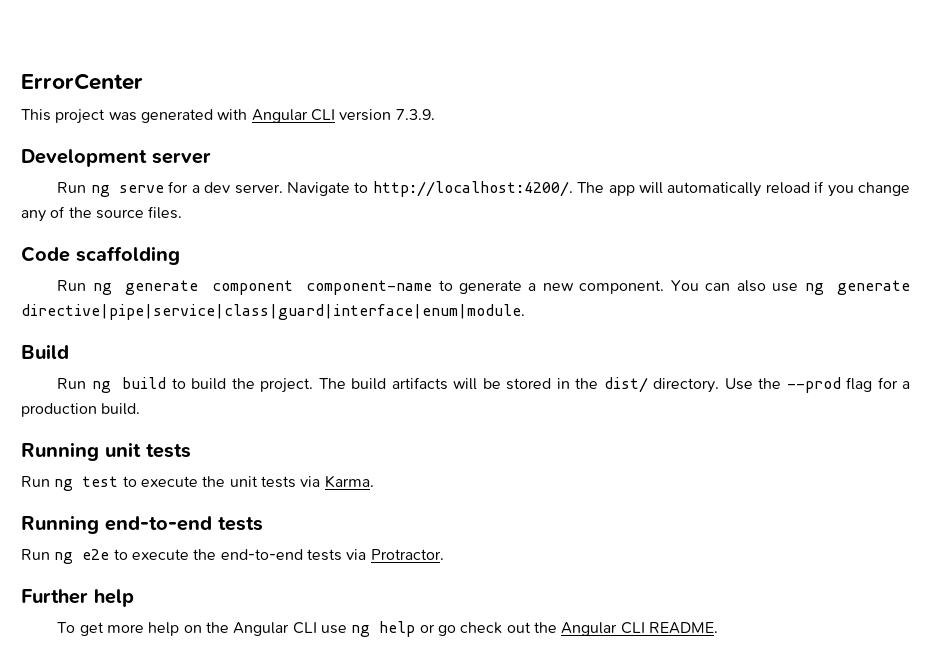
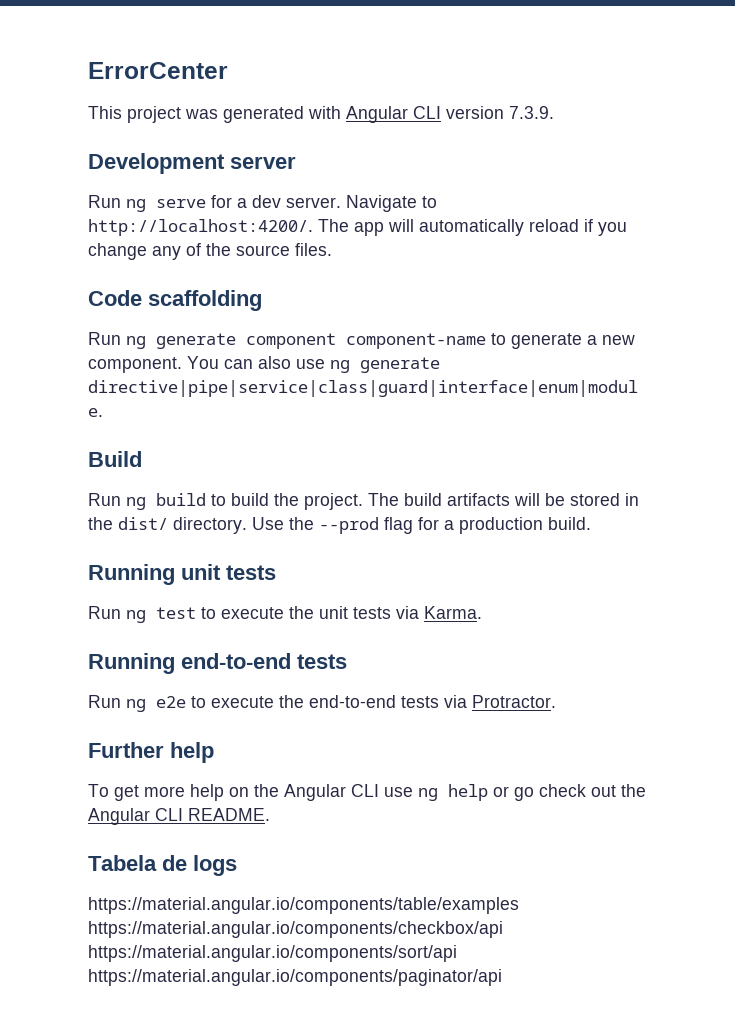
+ Tabela de logs
+ https://material.angular.io/components/table/examples https://material.angular.io/components/checkbox/api https://material.angular.io/components/sort/api https://material.angular.io/components/paginator/api

